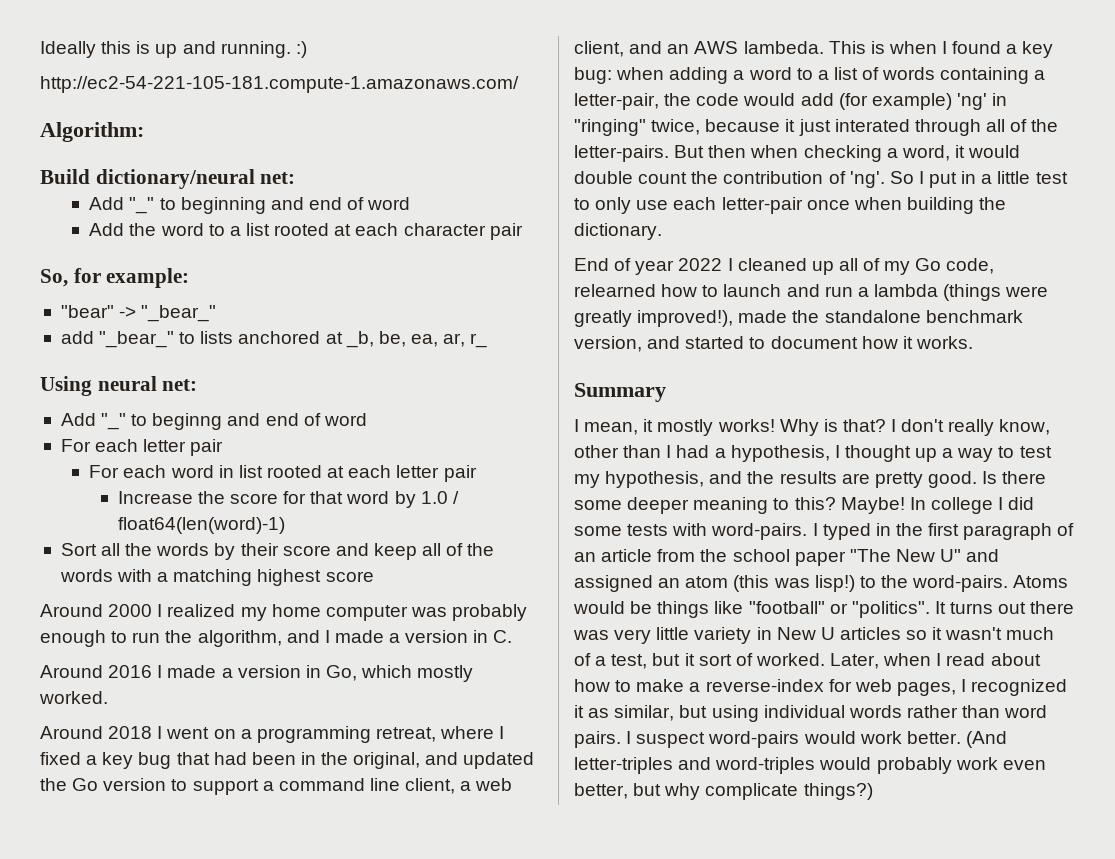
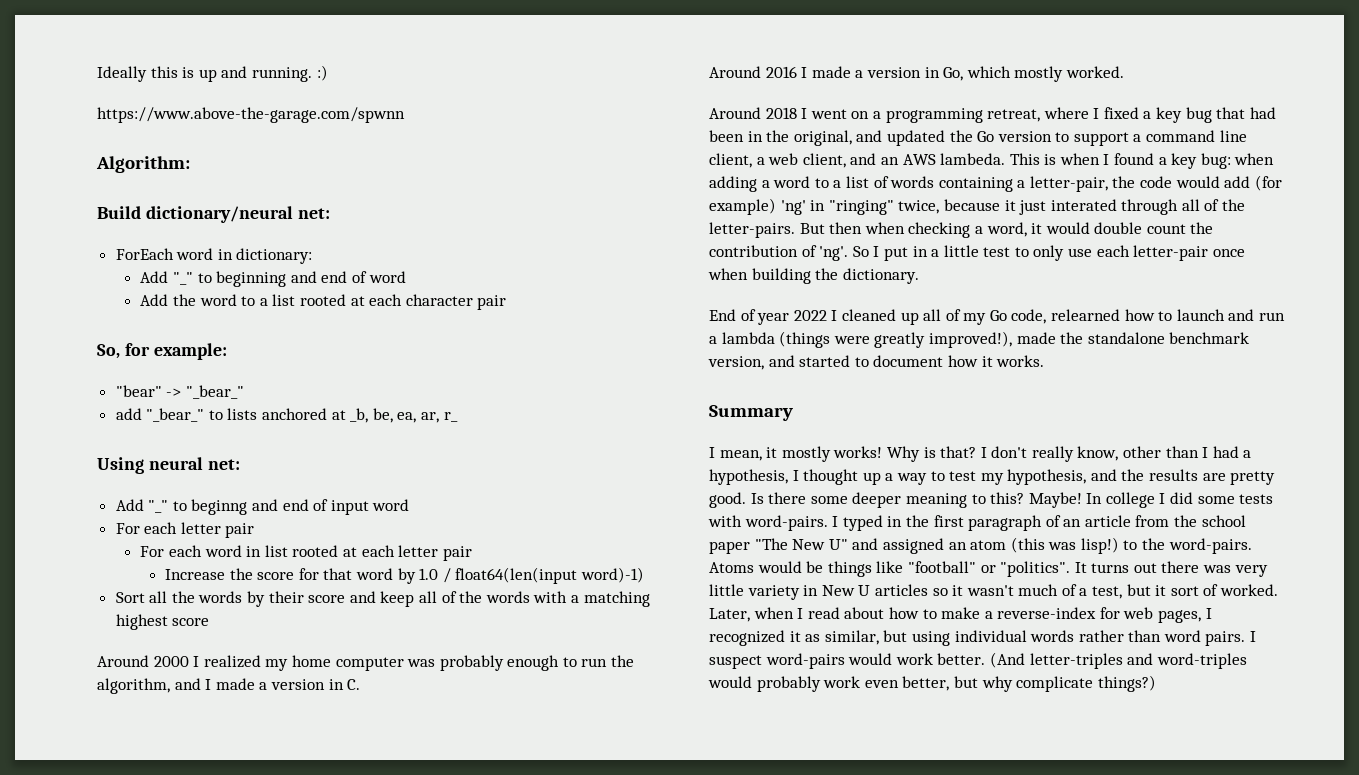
- http://ec2-54-221-105-181.compute-1.amazonaws.com/
+ https://www.above-the-garage.com/spwnn
+ ForEach word in dictionary:
- Add "_" to beginng and end of word
+ Add "_" to beginng and end of input word
- Increase the score for that word by 1.0 / float64(len(word)-1)
+ Increase the score for that word by 1.0 / float64(len(input word)-1)

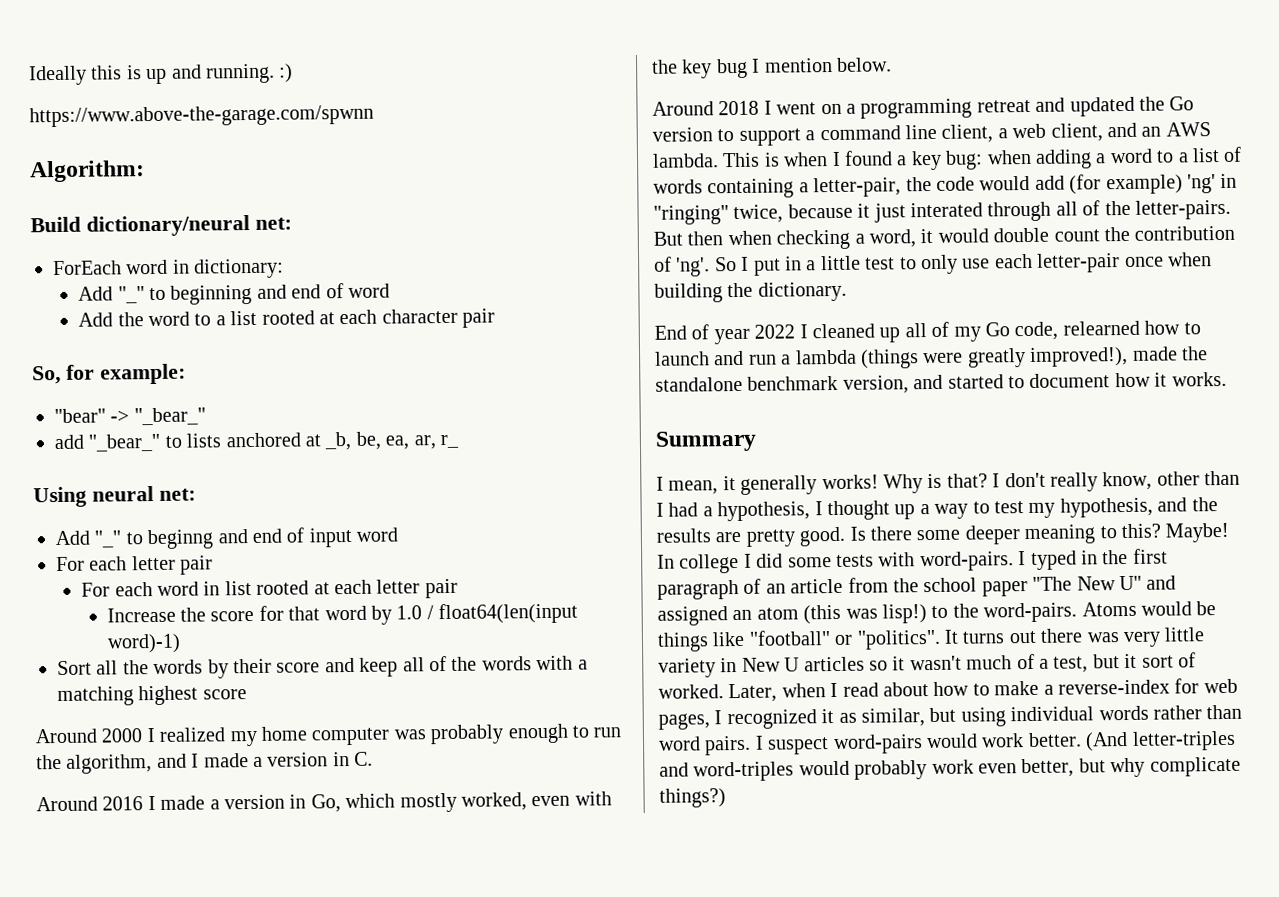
- Around 2016 I made a version in Go, which mostly worked.
+ Around 2016 I made a version in Go, which mostly worked, even with the key bug I mention below.
- Around 2018 I went on a programming retreat, where I fixed a key bug that had been in the original, and updated the Go version to support a command line client, a web client, and an AWS lambeda.
+ Around 2018 I went on a programming retreat and updated the Go version to support a command line client, a web client, and an AWS lambda.
- I mean, it mostly works!
+ I mean, it generally works!

